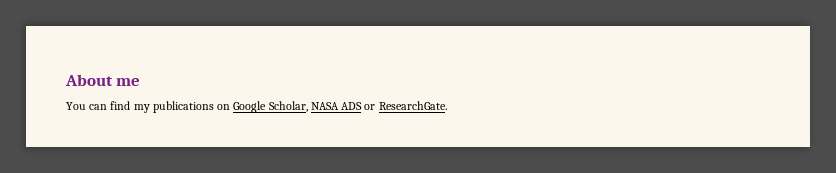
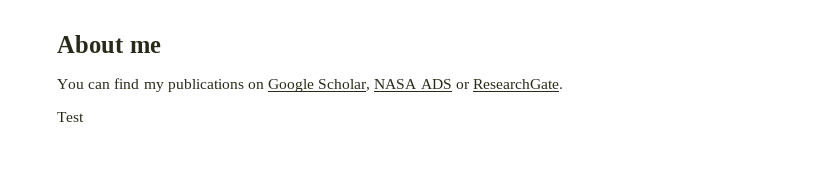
+ Test

